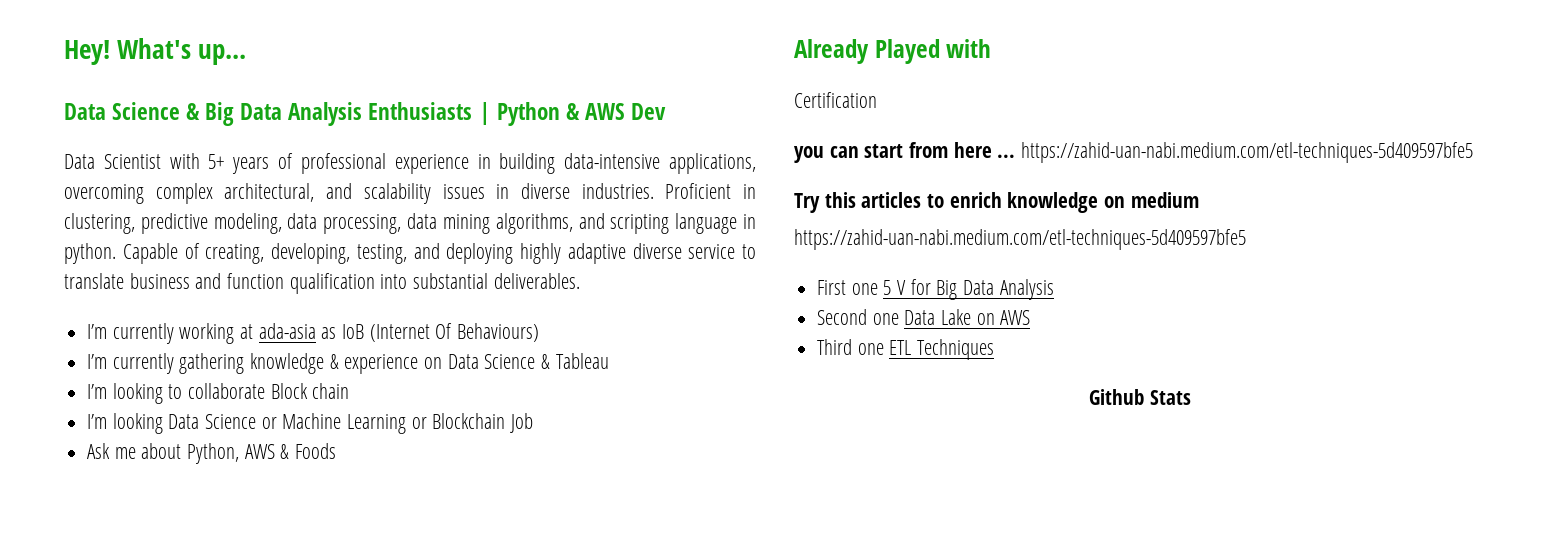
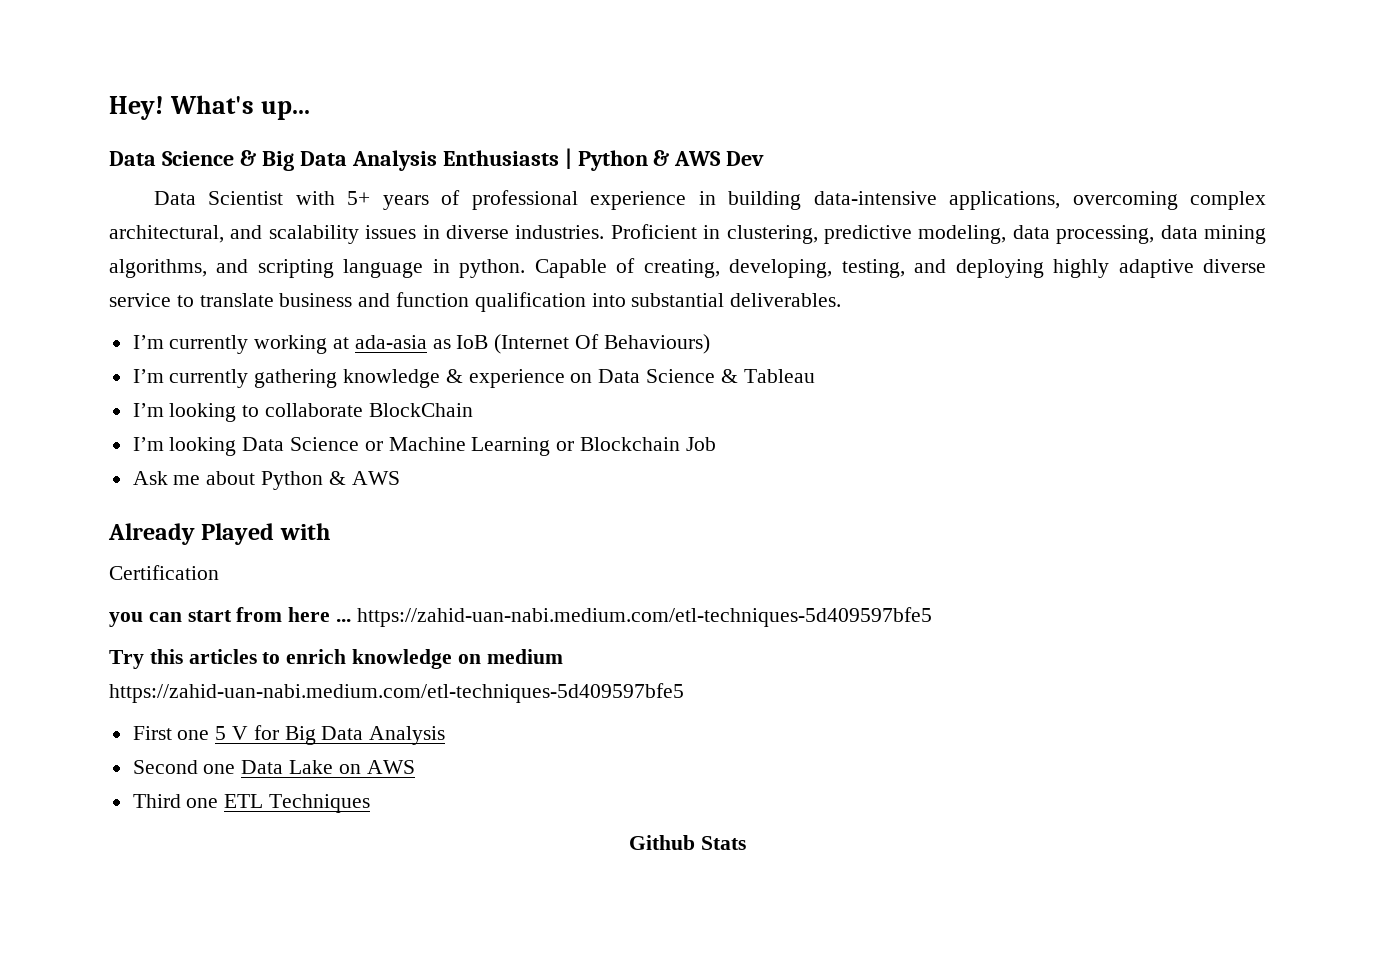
- I’m looking to collaborate Block chain
+ I’m looking to collaborate BlockChain
- Ask me about Python, AWS & Foods
+ Ask me about Python & AWS

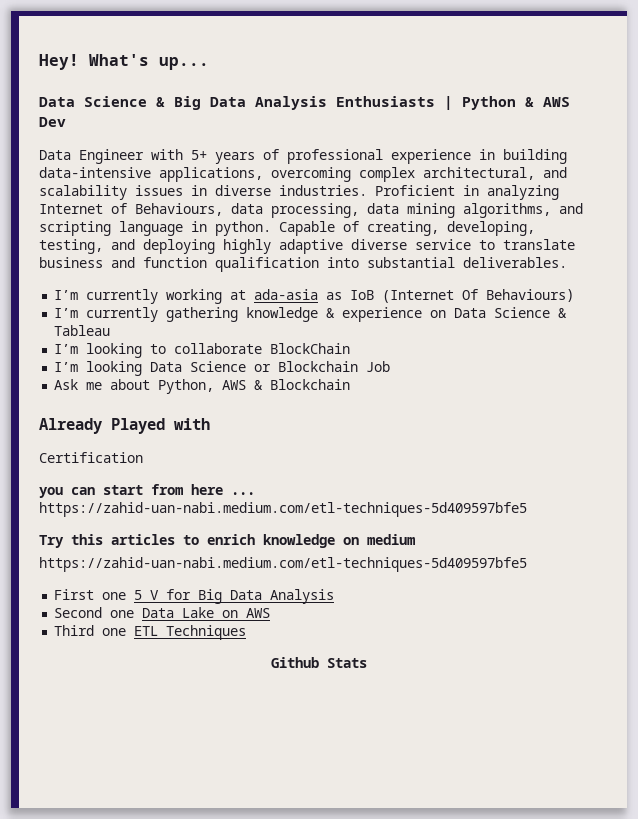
- Data Scientist with 5+ years of professional experience in building data-intensive applications, overcoming complex architectural, and scalability issues in diverse industries.
+ Data Engineer with 5+ years of professional experience in building data-intensive applications, overcoming complex architectural, and scalability issues in diverse industries.
- Proficient in clustering, predictive modeling, data processing, data mining algorithms, and scripting language in python.
+ Proficient in analyzing Internet of Behaviours, data processing, data mining algorithms, and scripting language in python.
- I’m looking Data Science or Machine Learning or Blockchain Job
+ I’m looking Data Science or Blockchain Job
- Ask me about Python & AWS
+ Ask me about Python, AWS & Blockchain

